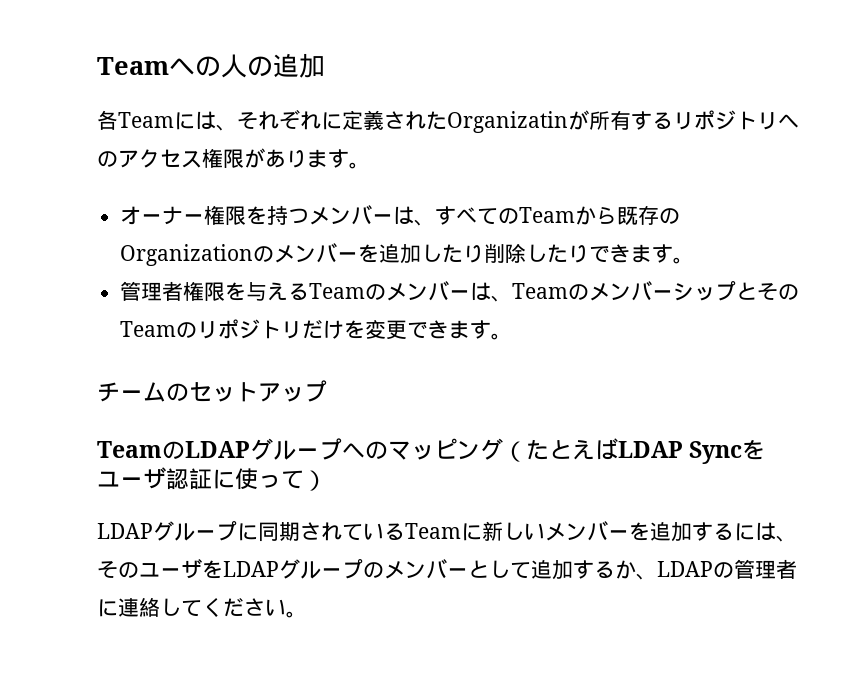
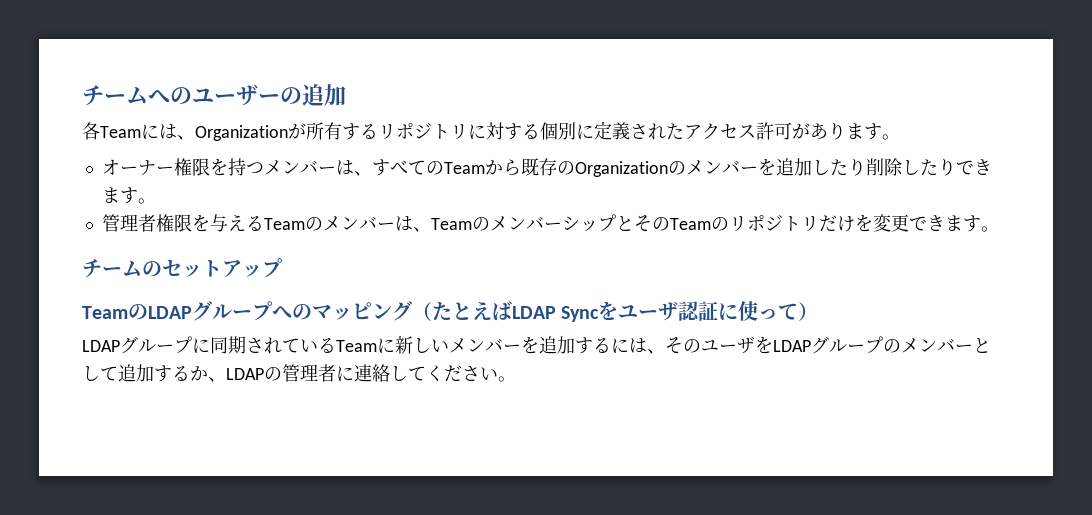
- Teamへの人の追加
+ チームへのユーザーの追加
- 各Teamには、それぞれに定義されたOrganizatinが所有するリポジトリへのアクセス権限があります。
+ 各Teamには、Organizationが所有するリポジトリに対する個別に定義されたアクセス許可があります。

